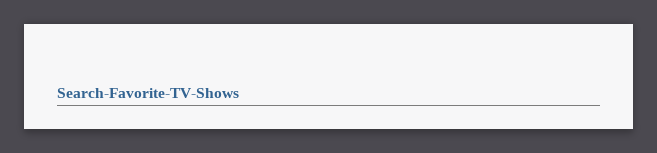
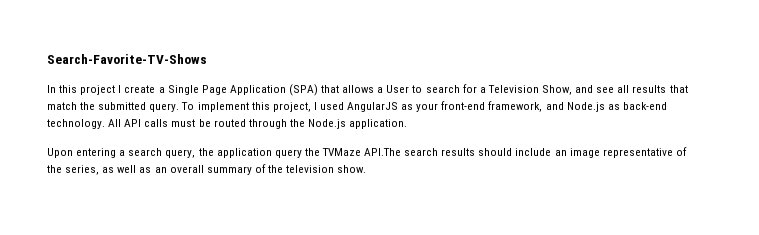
+ In this project I create a Single Page Application (SPA) that allows a User to search for a Television Show, and see all results that match the submitted query. To implement this project, I used AngularJS as your front-end framework, and Node.js as back-end technology. All API calls must be routed through the Node.js application.
+ Upon entering a search query, the application query the TVMaze API.The search results should include an image representative of the series, as well as an overall summary of the television show.

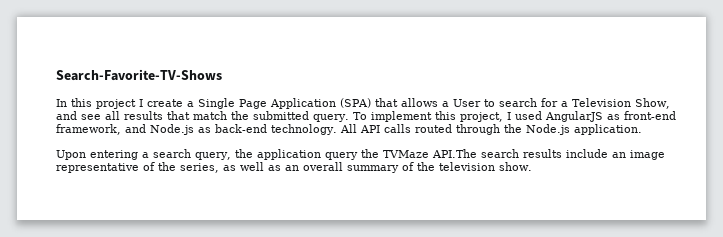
- To implement this project, I used AngularJS as your front-end framework, and Node.js as back-end technology.
+ To implement this project, I used AngularJS as front-end framework, and Node.js as back-end technology.
- All API calls must be routed through the Node.js application.
+ All API calls routed through the Node.js application.
- Upon entering a search query, the application query the TVMaze API.The search results should include an image representative of the series, as well as an overall summary of the television show.
+ Upon entering a search query, the application query the TVMaze API.The search results include an image representative of the series, as well as an overall summary of the television show.

